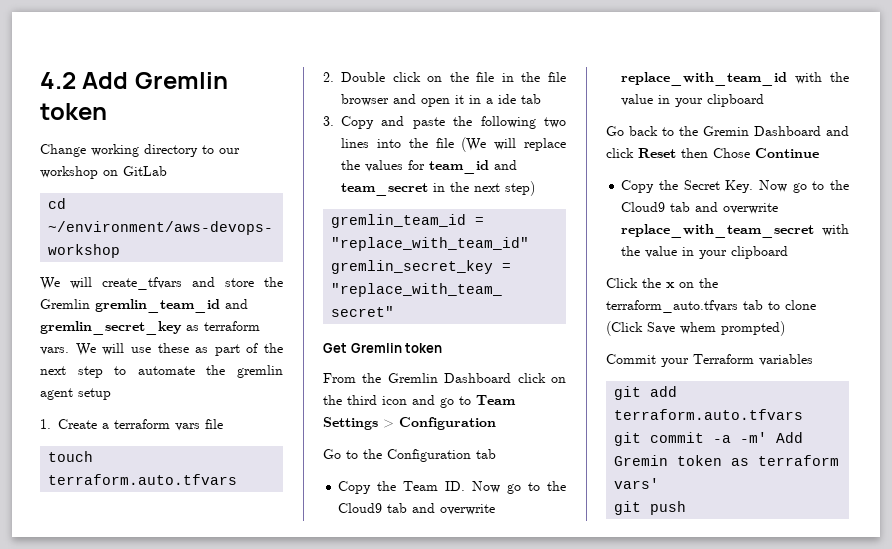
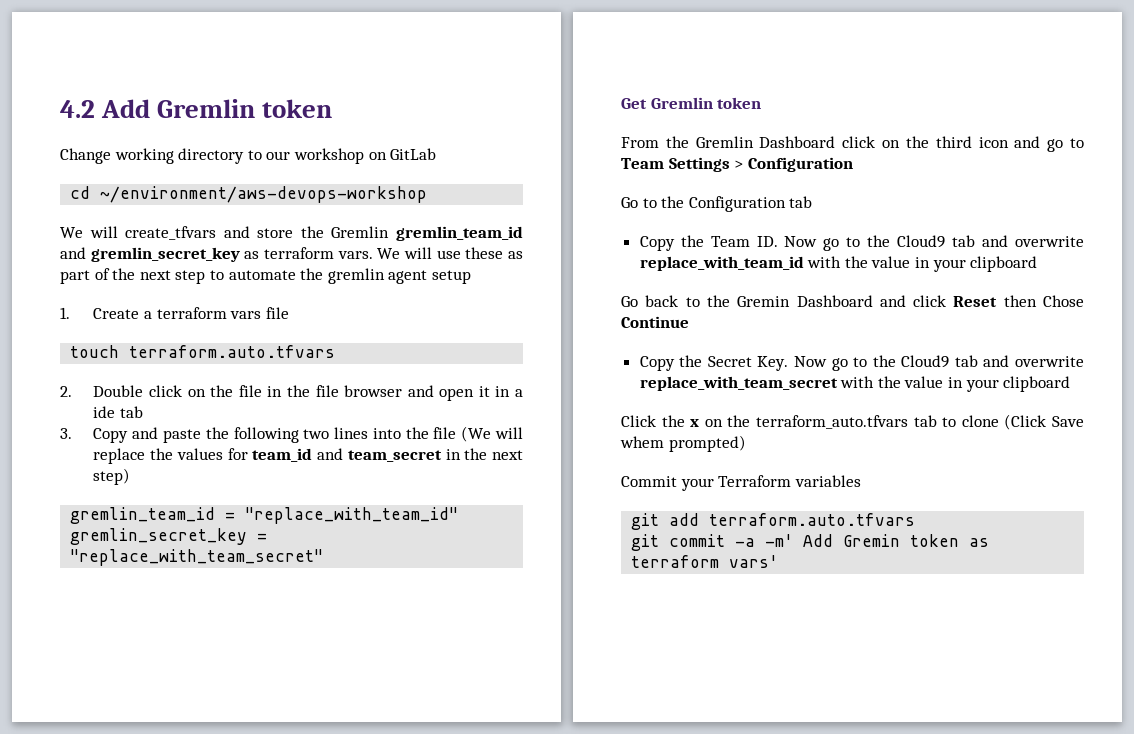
- git push

